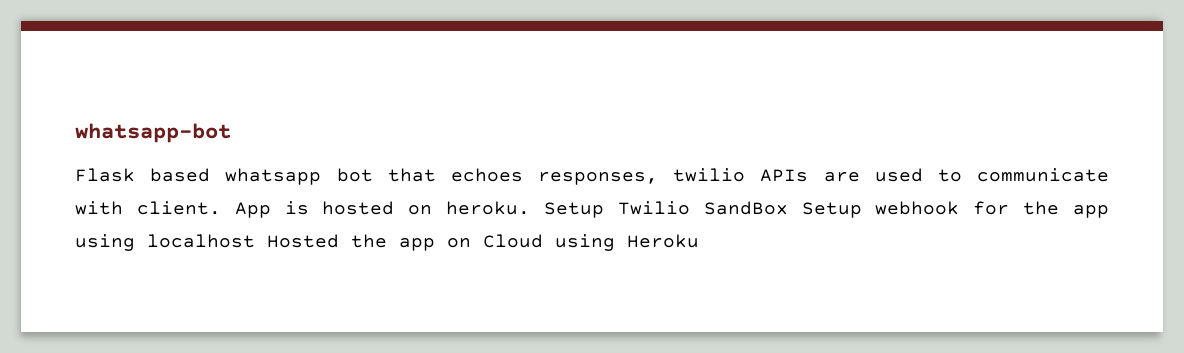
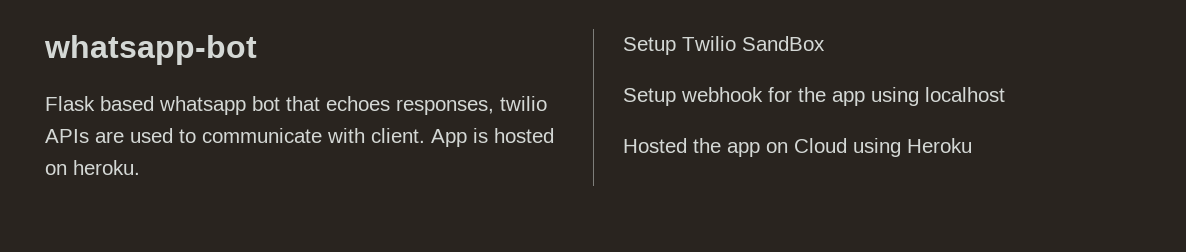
- App is hosted on heroku. Setup Twilio SandBox Setup webhook for the app using localhost Hosted the app on Cloud using Heroku
+ App is hosted on heroku.
+ Setup Twilio SandBox
+ Setup webhook for the app using localhost
+ Hosted the app on Cloud using Heroku

